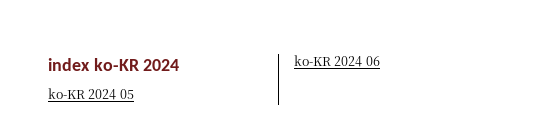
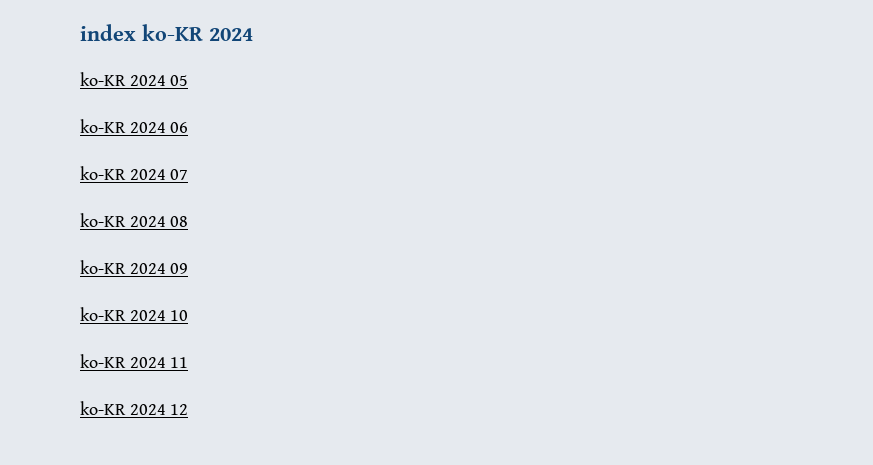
+ ko-KR 2024 07
+ ko-KR 2024 08
+ ko-KR 2024 09
+ ko-KR 2024 10
+ ko-KR 2024 11
+ ko-KR 2024 12

